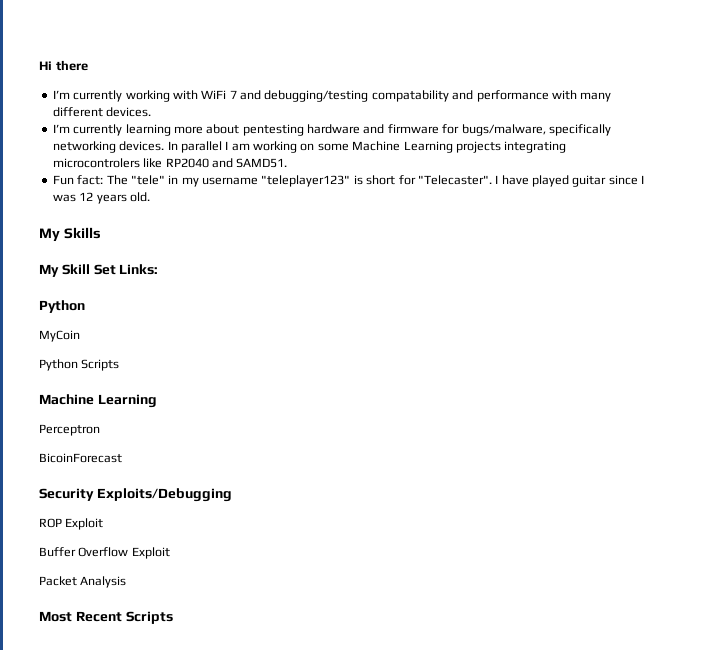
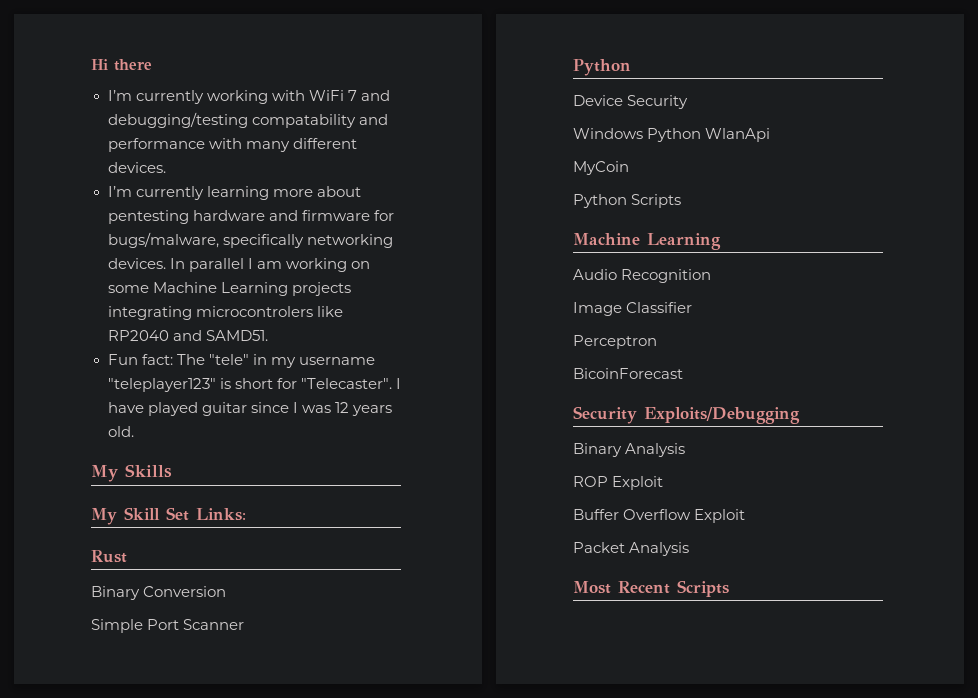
  My Skill Set Links:
+ Rust
+ Binary Conversion
+ Simple Port Scanner
  Python
+ Device Security
+ Windows Python WlanApi
+ Audio Recognition
+ Image Classifier
+ Binary Analysis

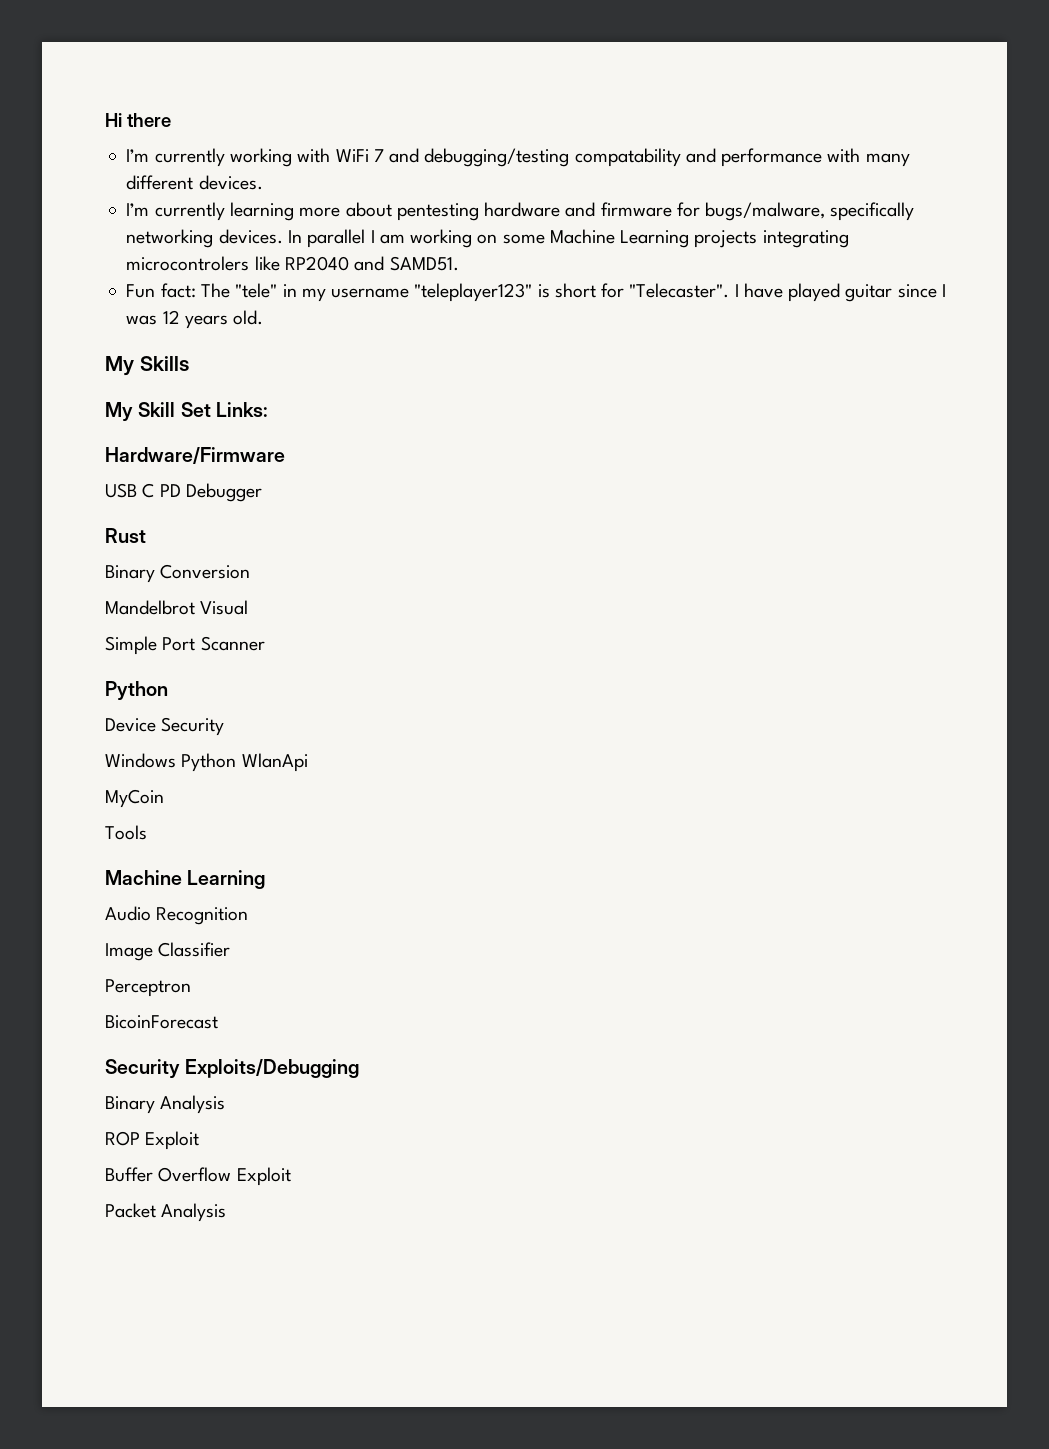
+ Hardware/Firmware
+ USB C PD Debugger
+ Mandelbrot Visual
- Python Scripts
+ Tools
- Most Recent Scripts

